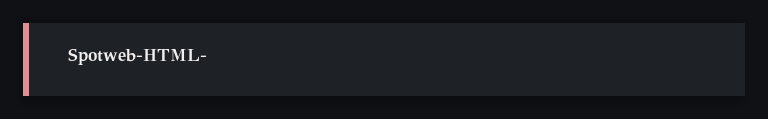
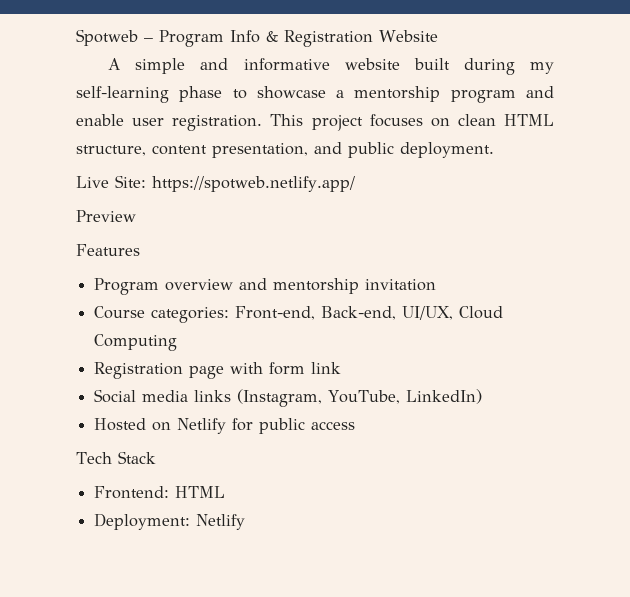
- Spotweb-HTML-
+ Spotweb – Program Info & Registration Website
+ A simple and informative website built during my self-learning phase to showcase a mentorship program and enable user registration. This project focuses on clean HTML structure, content presentation, and public deployment.
+ Live Site: https://spotweb.netlify.app/
+ Preview
+ Features
+ Program overview and mentorship invitation
+ Course categories: Front-end, Back-end, UI/UX, Cloud Computing
+ Registration page with form link
+ Social media links (Instagram, YouTube, LinkedIn)
+ Hosted on Netlify for public access
+ Tech Stack
+ Frontend: HTML
+ Deployment: Netlify

